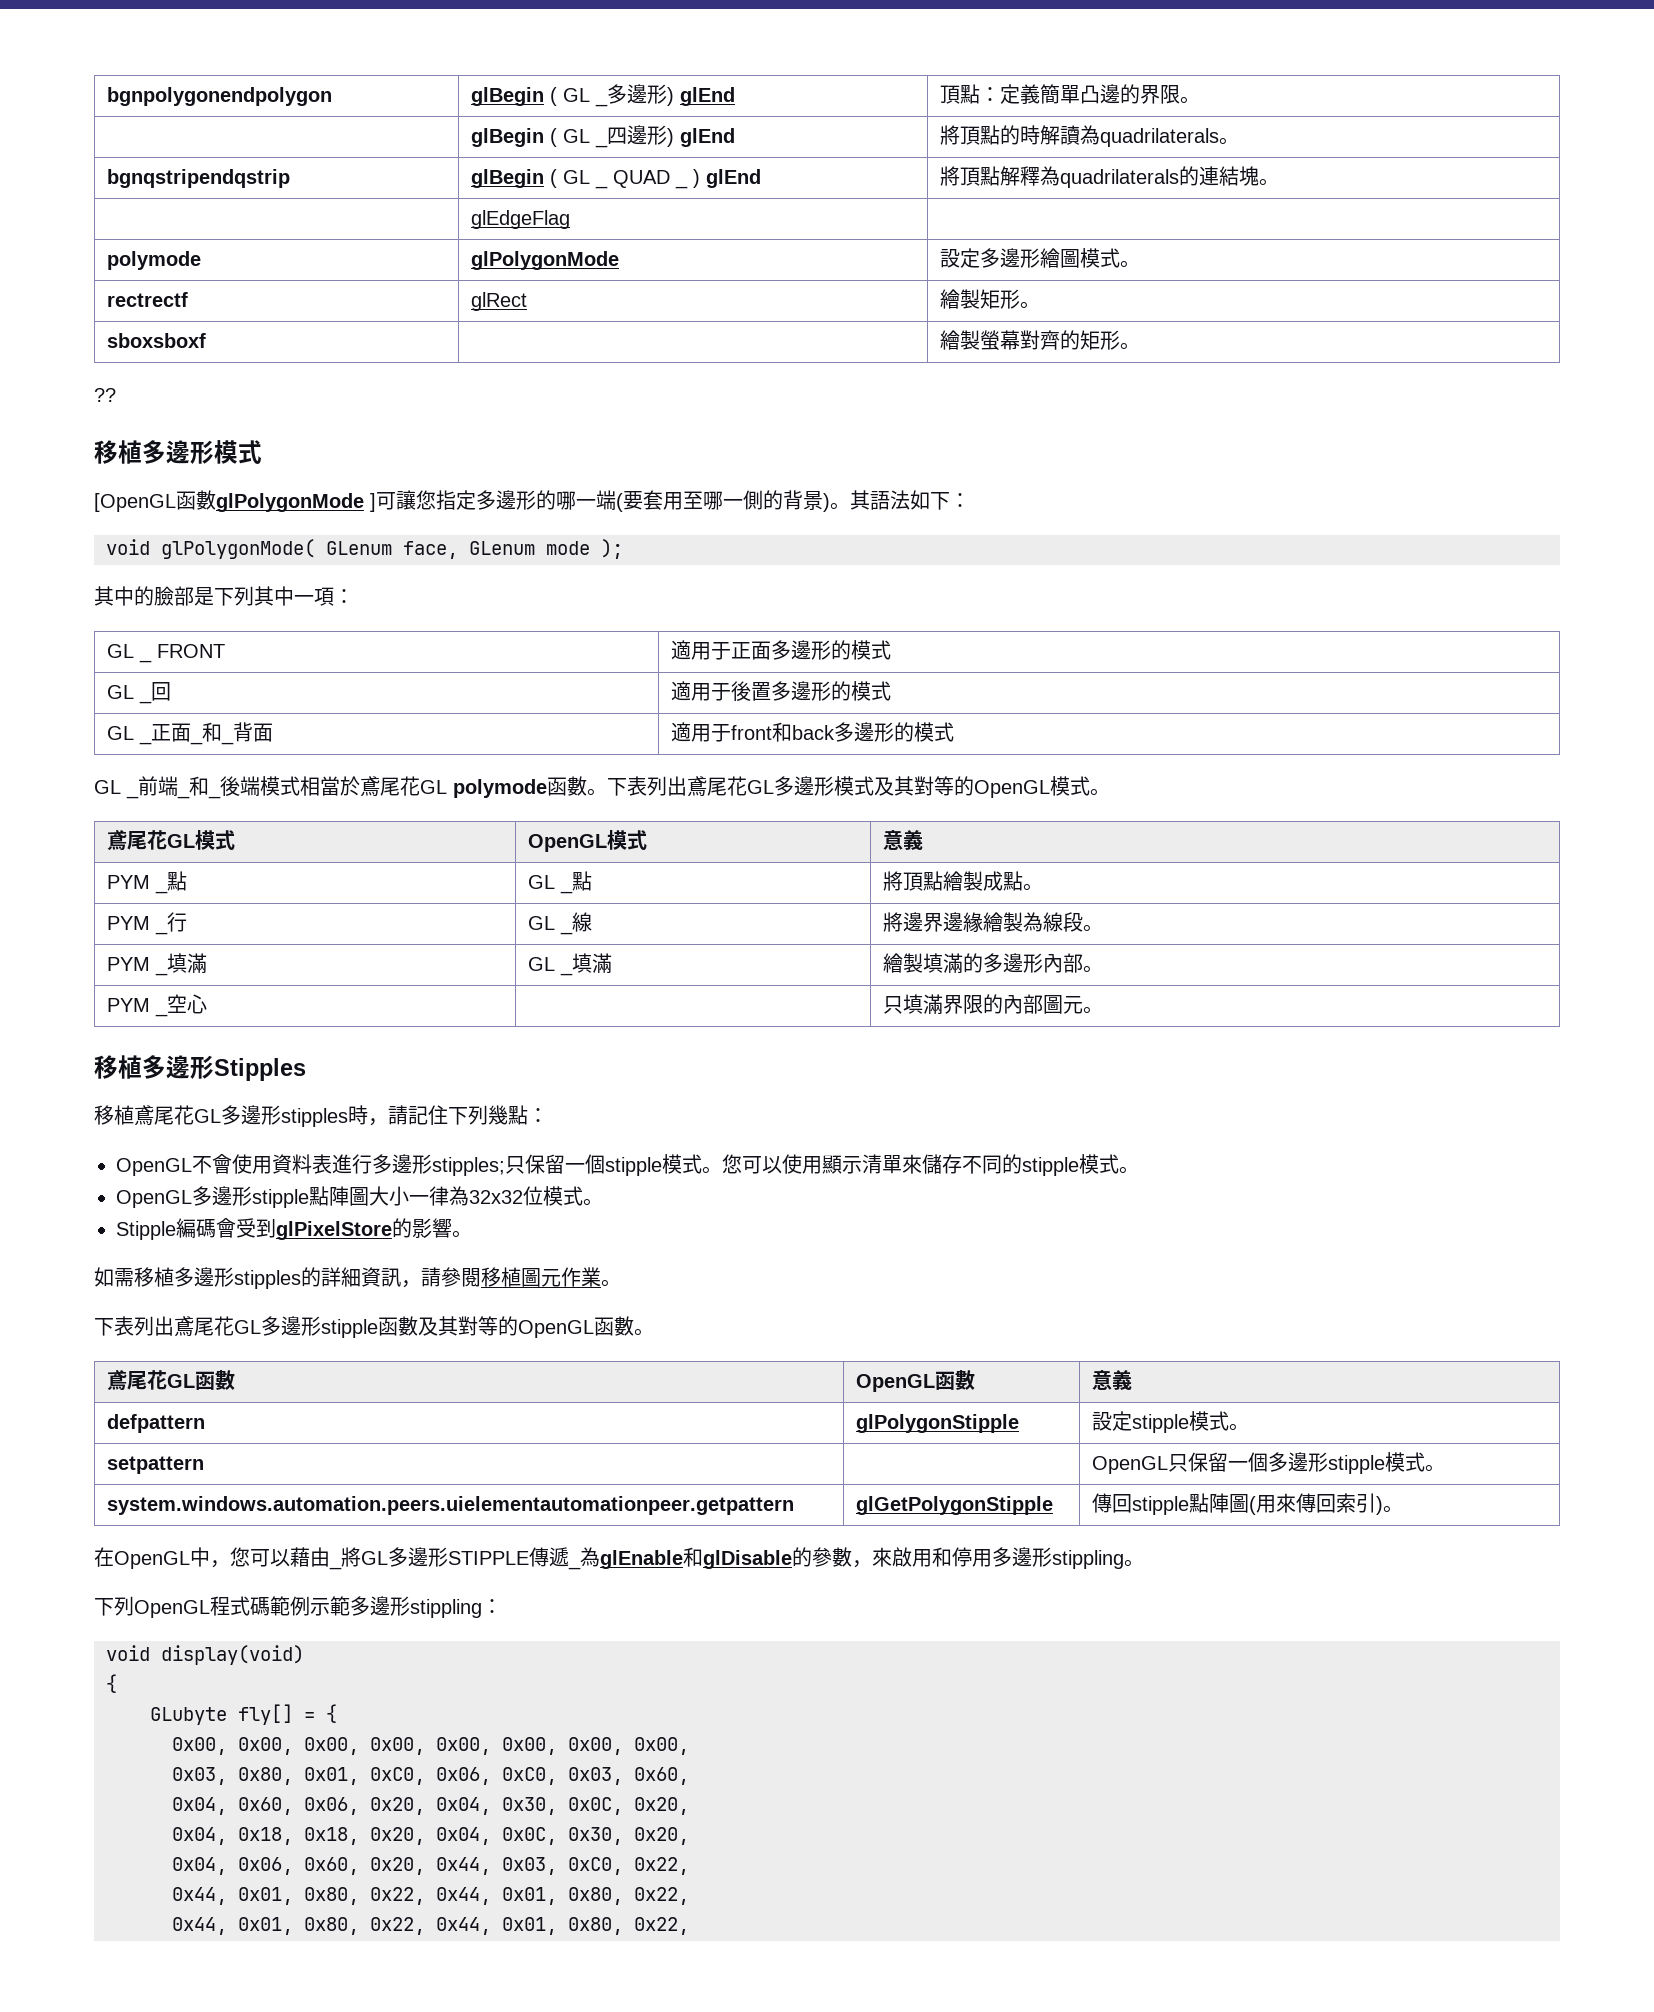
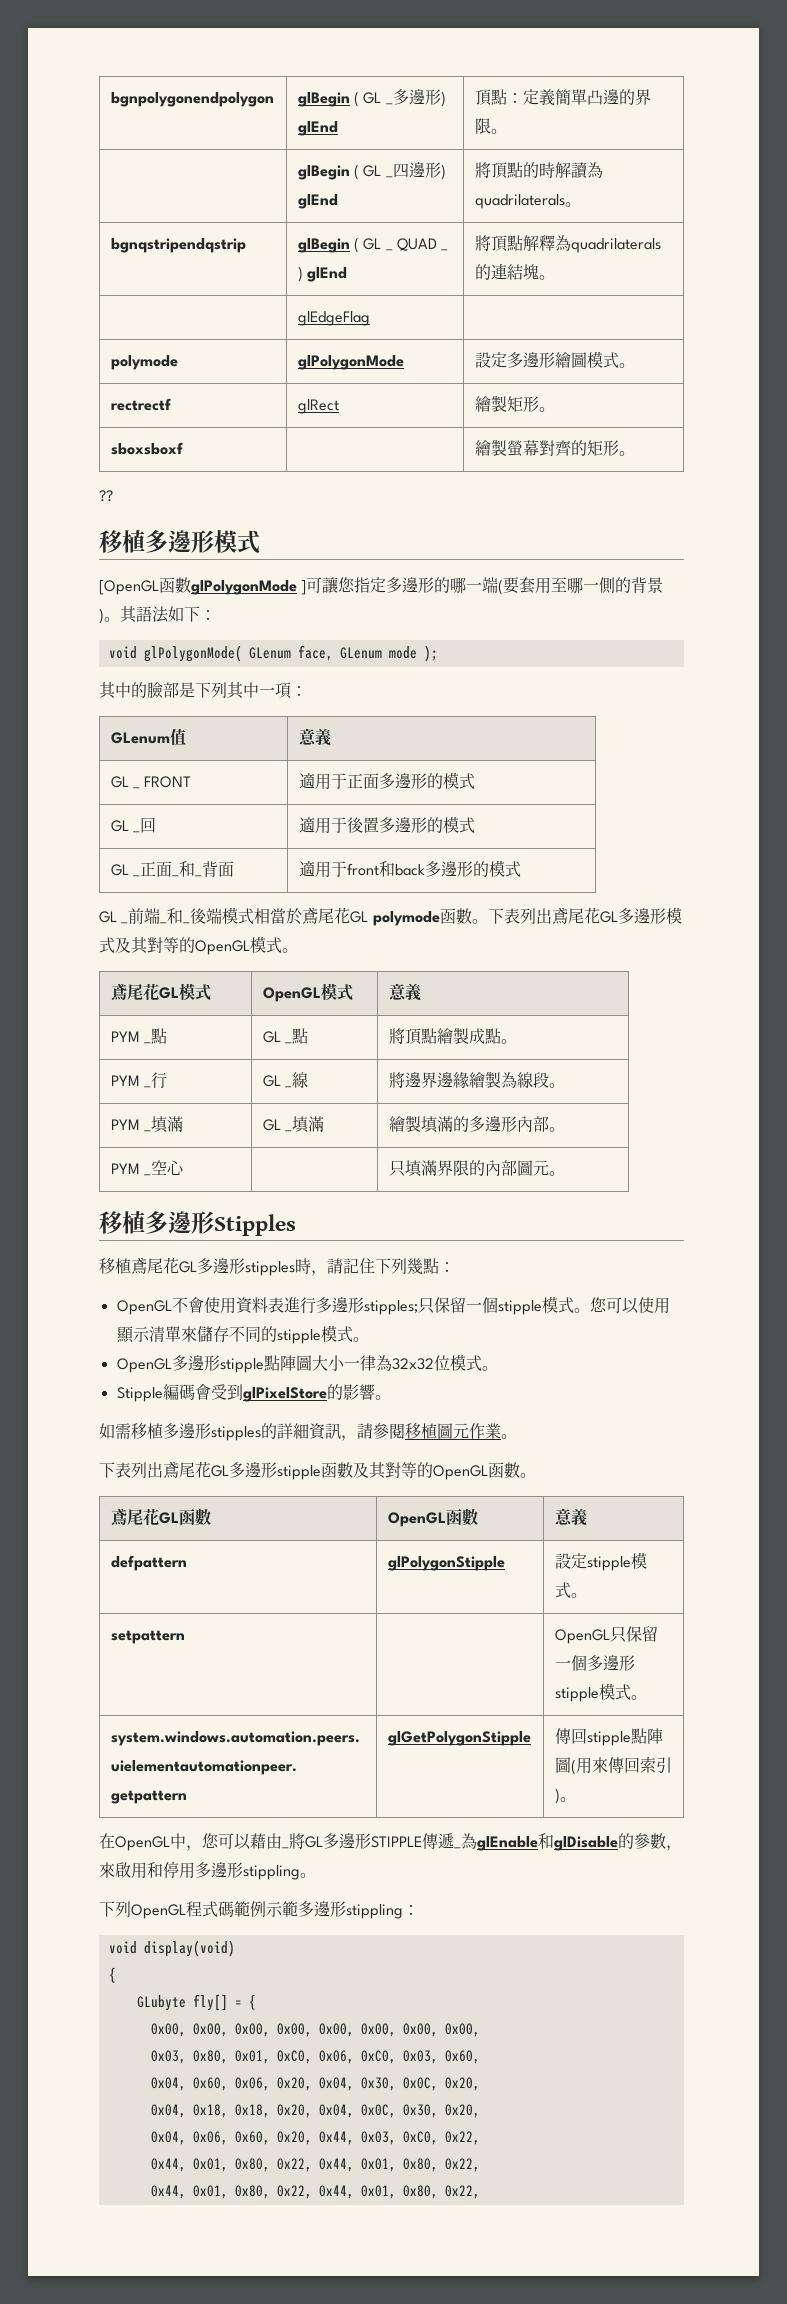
+ GLenum值 | 意義

